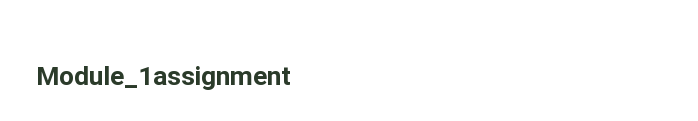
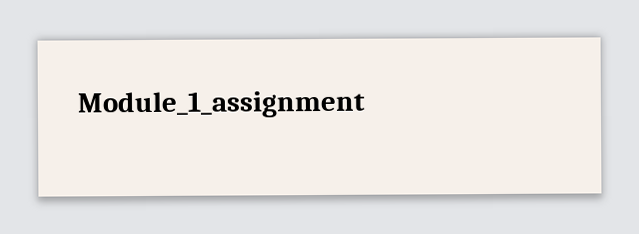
- Module_1assignment
+ Module_1_assignment

